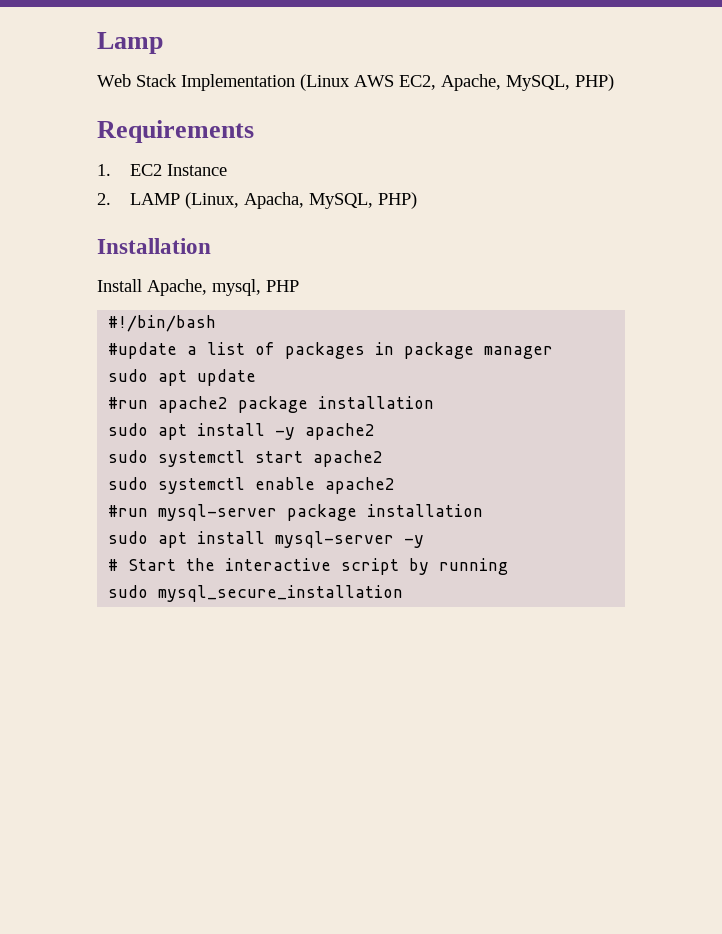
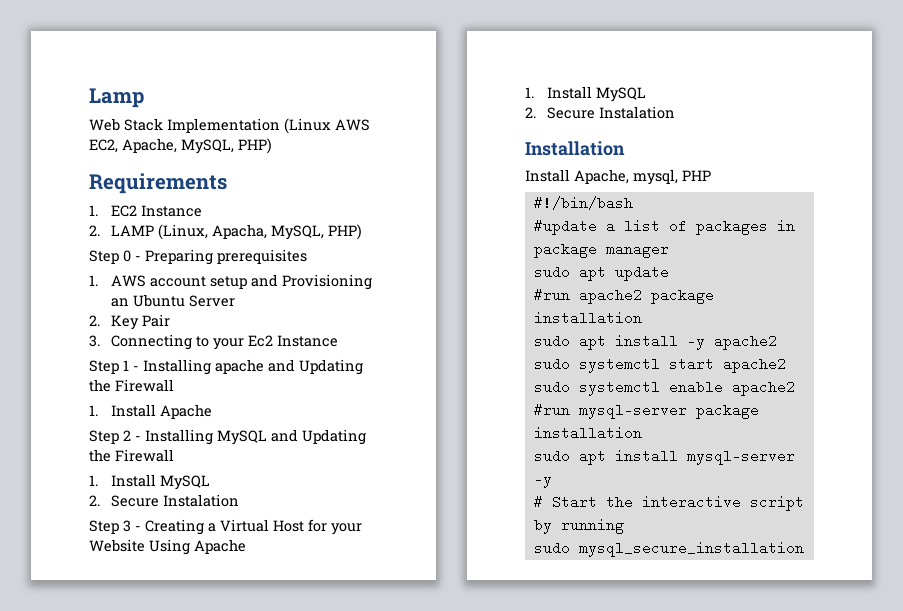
+ Step 0 - Preparing prerequisites
+ 1. AWS account setup and Provisioning an Ubuntu Server
+ 2. Key Pair
+ 3. Connecting to your Ec2 Instance
+ Step 1 - Installing apache and Updating the Firewall
+ 1. Install Apache
+ Step 2 - Installing MySQL and Updating the Firewall
+ 1. Install MySQL
+ 2. Secure Instalation
+ Step 3 - Creating a Virtual Host for your Website Using Apache
+ 1. Install MySQL
+ 2. Secure Instalation

